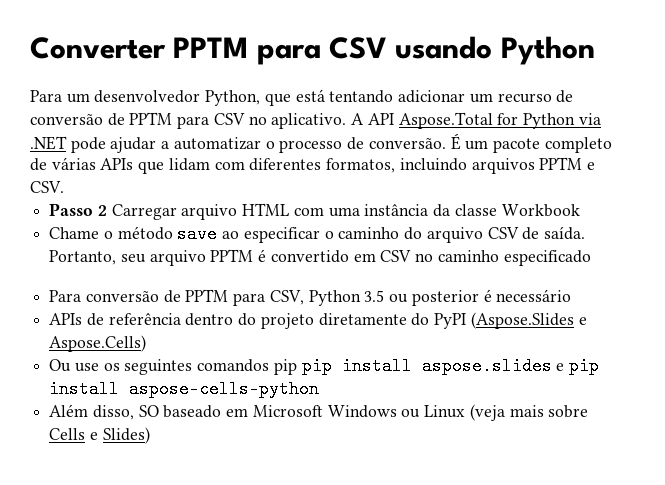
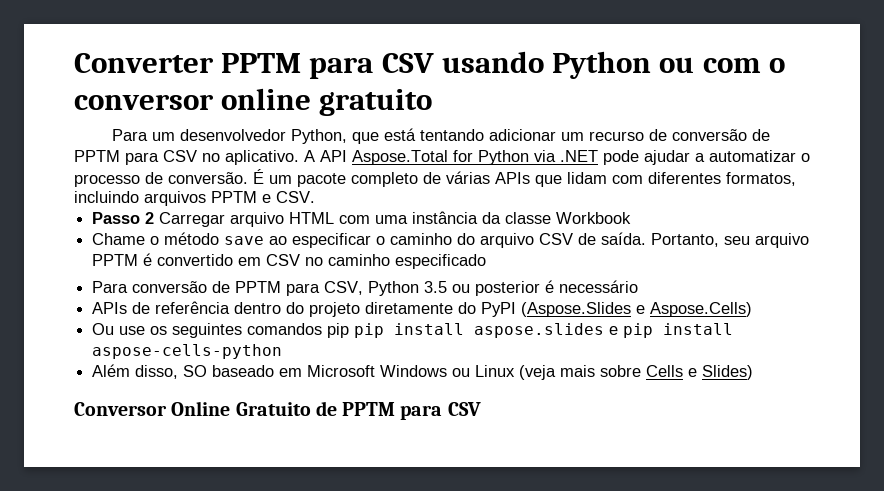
- Converter PPTM para CSV usando Python
+ Converter PPTM para CSV usando Python ou com o conversor online gratuito
+ Conversor Online Gratuito de PPTM para CSV

